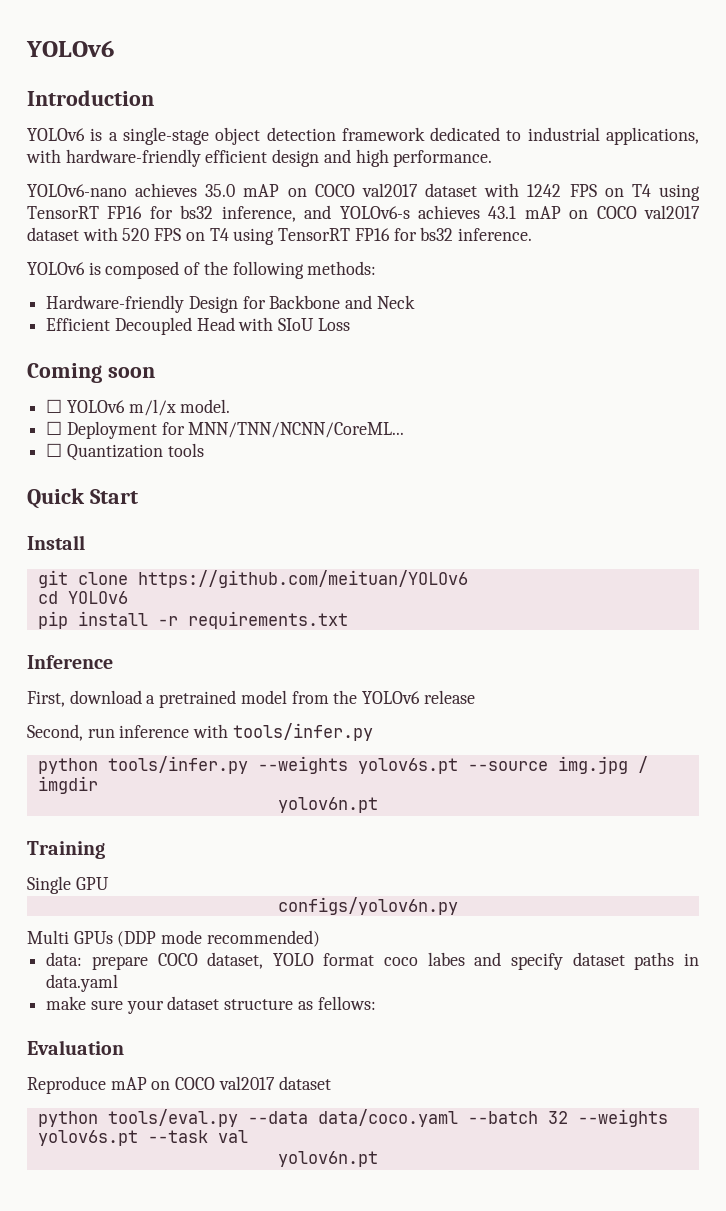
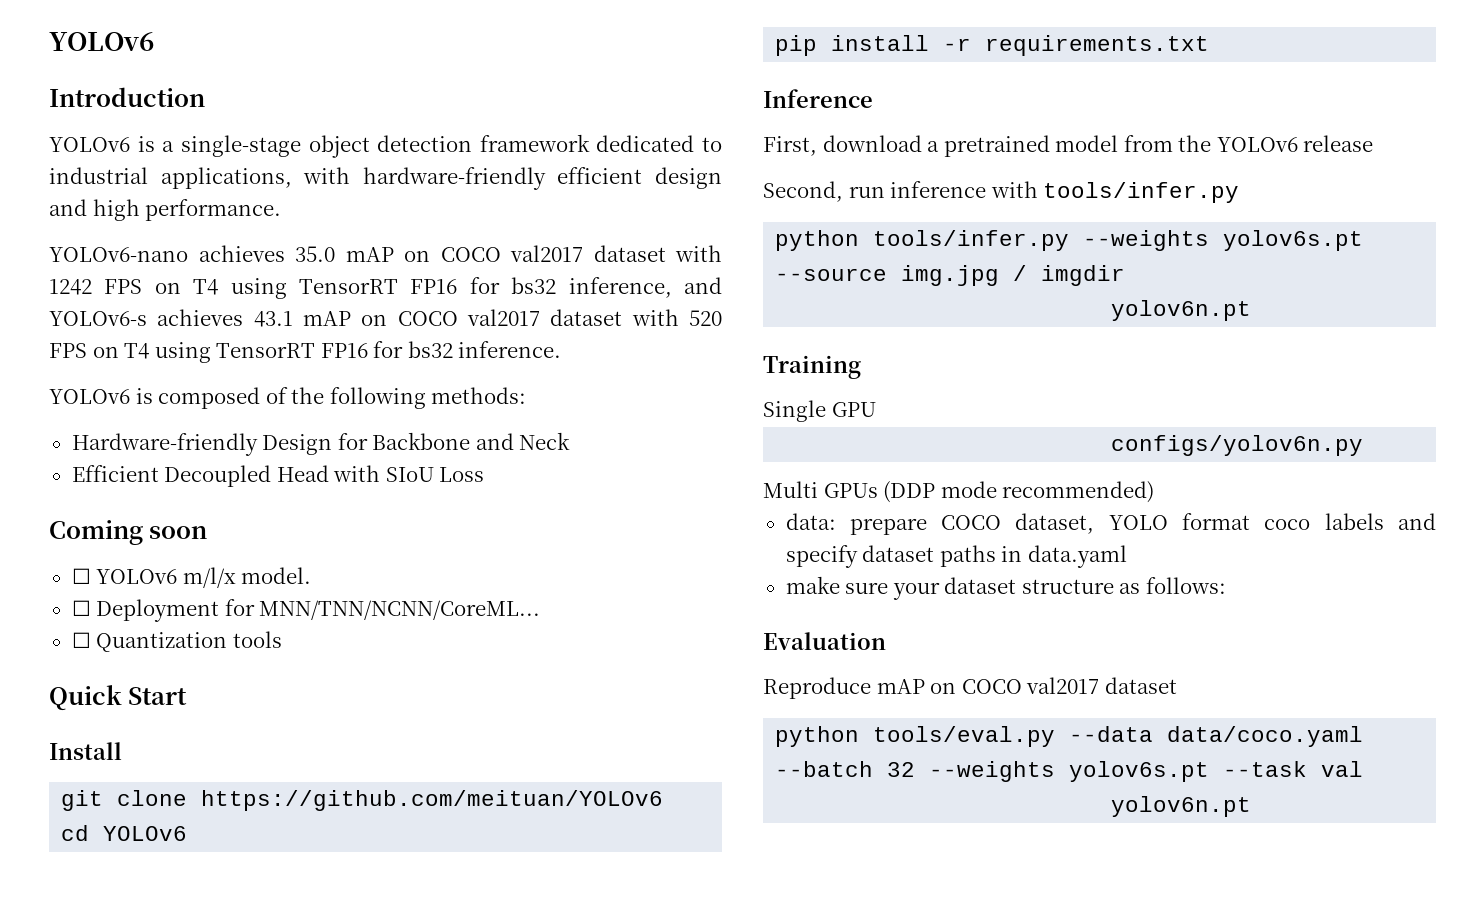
- data: prepare COCO dataset, YOLO format coco labes and specify dataset paths in data.yaml
+ data: prepare COCO dataset, YOLO format coco labels and specify dataset paths in data.yaml
- make sure your dataset structure as fellows:
+ make sure your dataset structure as follows:

